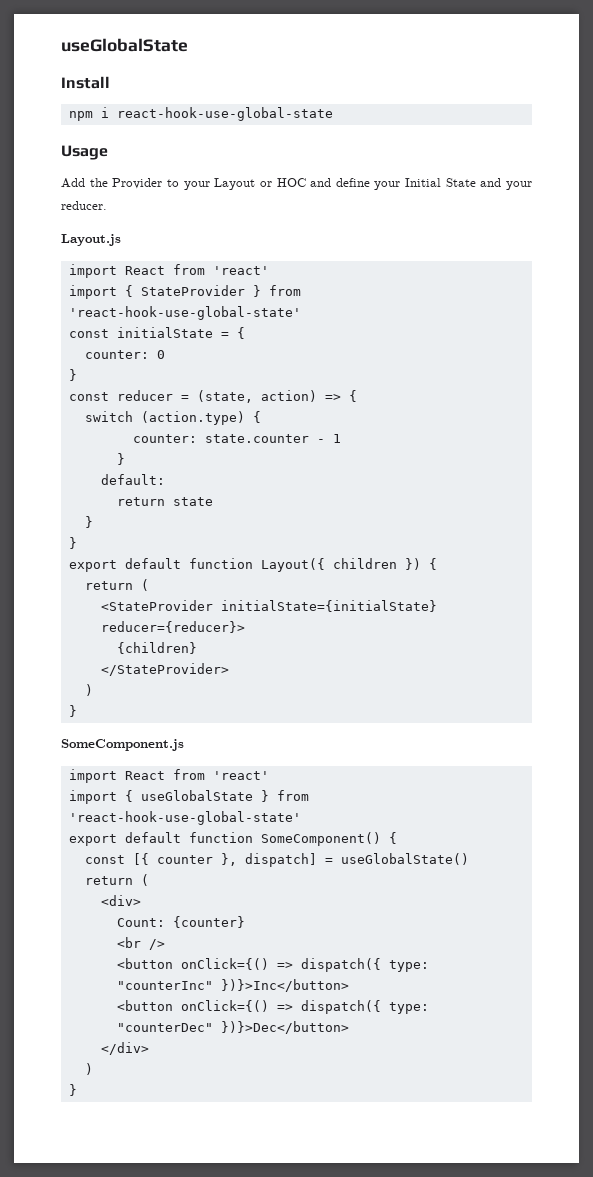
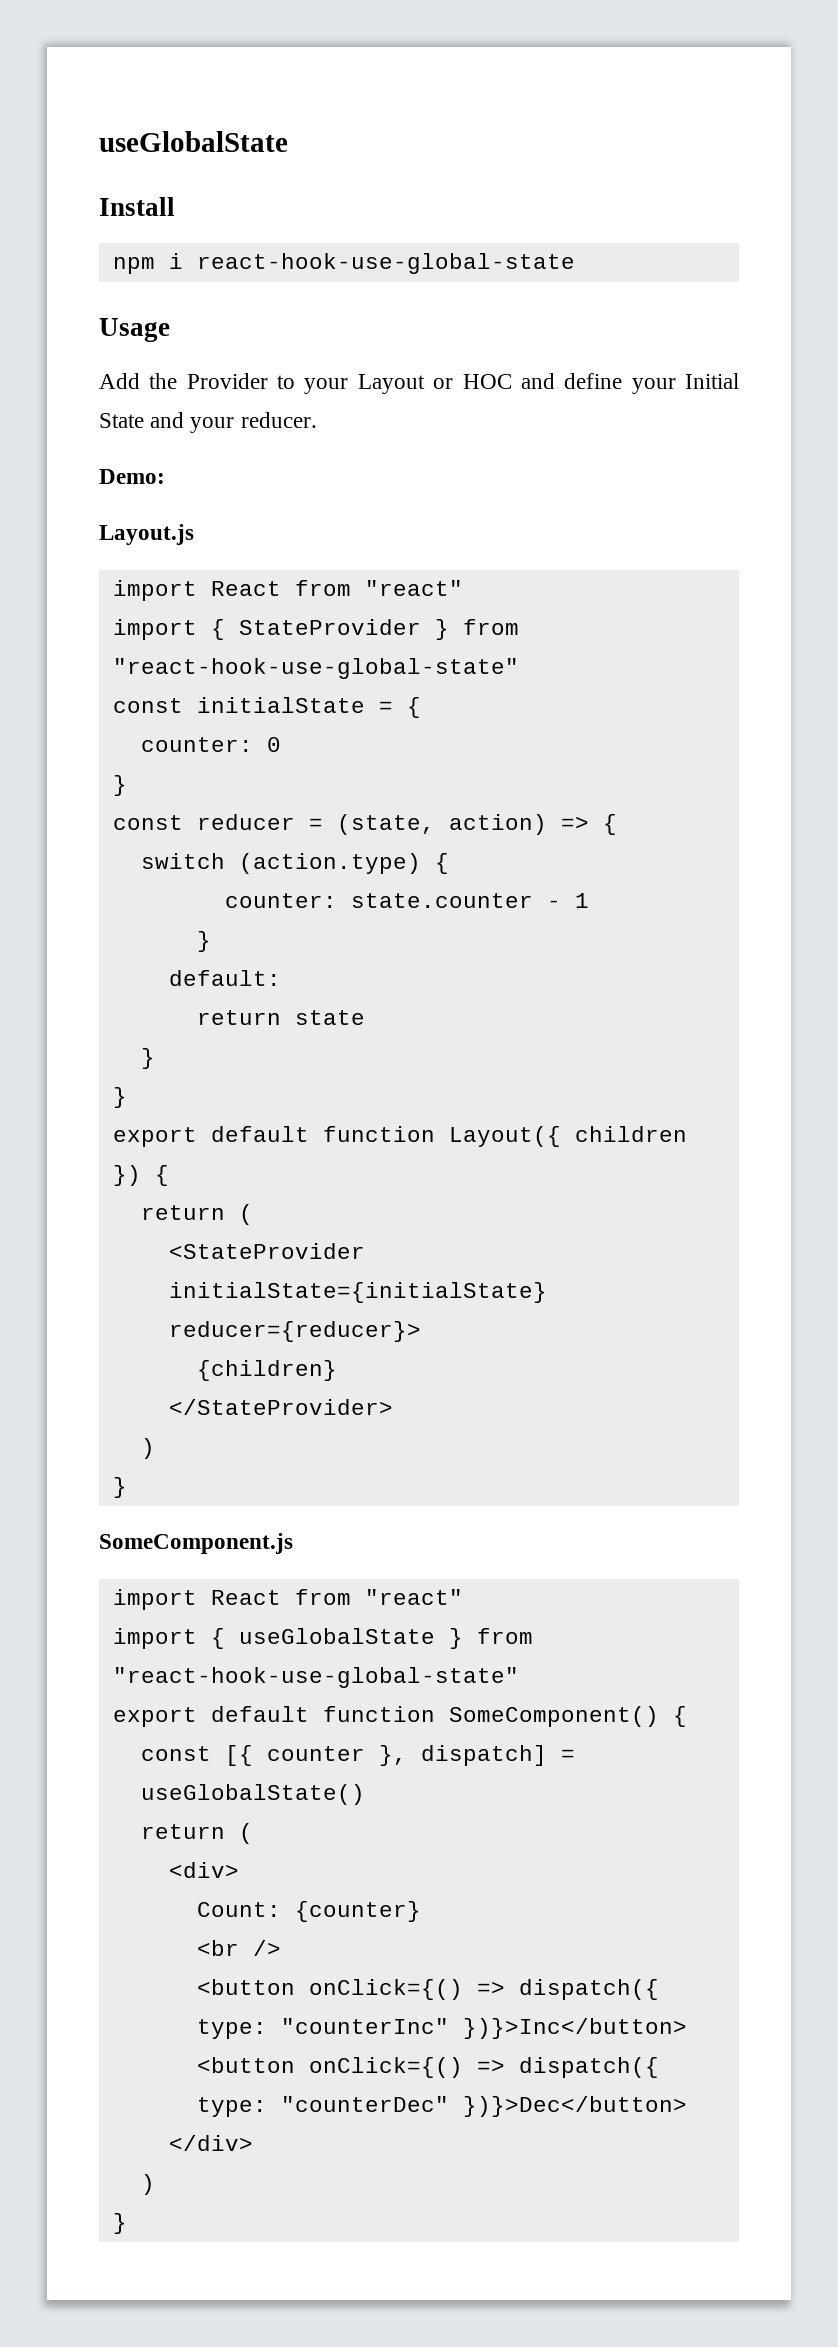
+ Demo:
  Layout.js
- import React from 'react'
+ import React from "react"
- import { StateProvider } from 'react-hook-use-global-state'
+ import { StateProvider } from "react-hook-use-global-state"
  SomeComponent.js
- import React from 'react'
+ import React from "react"
- import { useGlobalState } from 'react-hook-use-global-state'
+ import { useGlobalState } from "react-hook-use-global-state"

